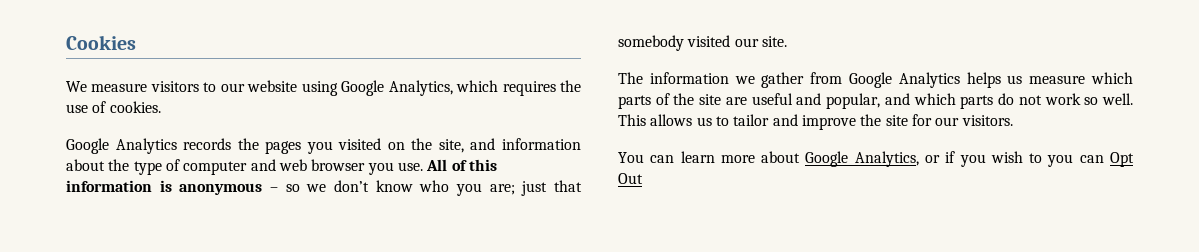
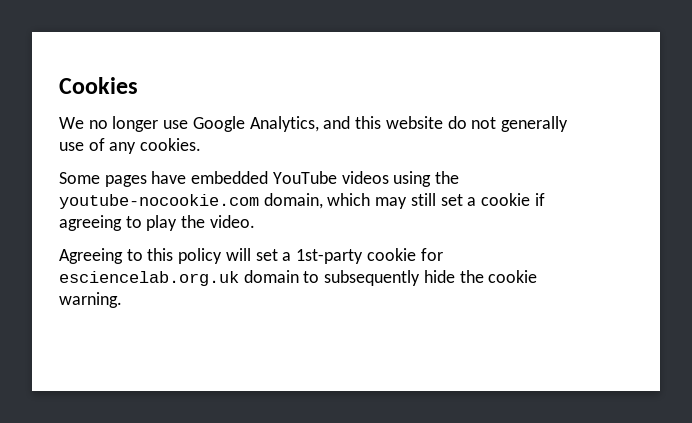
- We measure visitors to our website using Google Analytics, which requires the use of cookies.
+ We no longer use Google Analytics, and this website do not generally use of any cookies.
- Google Analytics records the pages you visited on the site, and information about the type of computer and web browser you use. All of this information is anonymous – so we don’t know who you are; just that somebody visited our site.
- The information we gather from Google Analytics helps us measure which parts of the site are useful and popular, and which parts do not work so well. This allows us to tailor and improve the site for our visitors.
- You can learn more about Google Analytics, or if you wish to you can Opt Out
+ Some pages have embedded YouTube videos using the youtube-nocookie.com domain, which may still set a cookie if agreeing to play the video.
+ Agreeing to this policy will set a 1st-party cookie for esciencelab.org.uk domain to subsequently hide the cookie warning.

